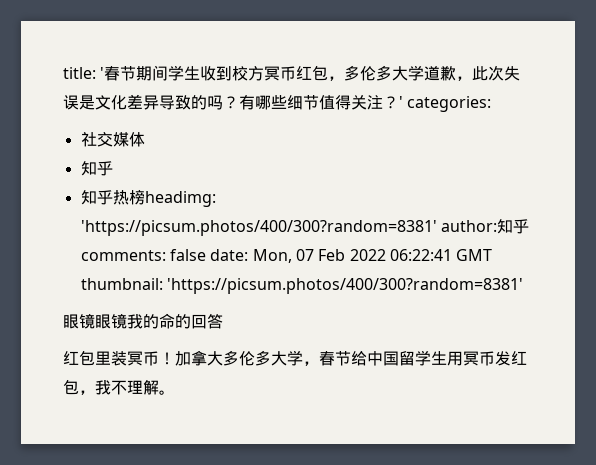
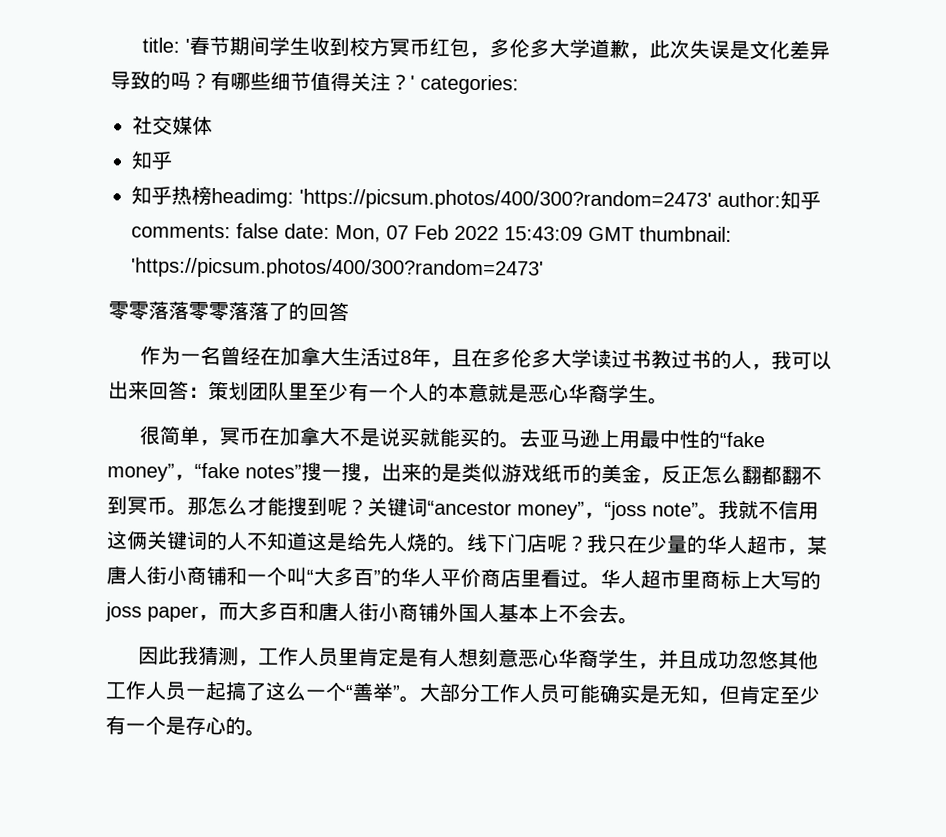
- 知乎热榜headimg: 'https://picsum.photos/400/300?random=8381' author:知乎comments: false date: Mon, 07 Feb 2022 06:22:41 GMT thumbnail: 'https://picsum.photos/400/300?random=8381'
- 眼镜眼镜我的命的回答
- 红包里装冥币！加拿大多伦多大学，春节给中国留学生用冥币发红包，我不理解。
+ 知乎热榜headimg: 'https://picsum.photos/400/300?random=2473' author:知乎comments: false date: Mon, 07 Feb 2022 15:43:09 GMT thumbnail: 'https://picsum.photos/400/300?random=2473'
+ 零零落落零零落落了的回答
+ 作为一名曾经在加拿大生活过8年，且在多伦多大学读过书教过书的人，我可以出来回答：策划团队里至少有一个人的本意就是恶心华裔学生。
+ 很简单，冥币在加拿大不是说买就能买的。去亚马逊上用最中性的“fake money”，“fake notes”搜一搜，出来的是类似游戏纸币的美金，反正怎么翻都翻不到冥币。那怎么才能搜到呢？关键词“ancestor money”，“joss note”。我就不信用这俩关键词的人不知道这是给先人烧的。线下门店呢？我只在少量的华人超市，某唐人街小商铺和一个叫“大多百”的华人平价商店里看过。华人超市里商标上大写的joss paper，而大多百和唐人街小商铺外国人基本上不会去。
+ 因此我猜测，工作人员里肯定是有人想刻意恶心华裔学生，并且成功忽悠其他工作人员一起搞了这么一个“善举”。大部分工作人员可能确实是无知，但肯定至少有一个是存心的。

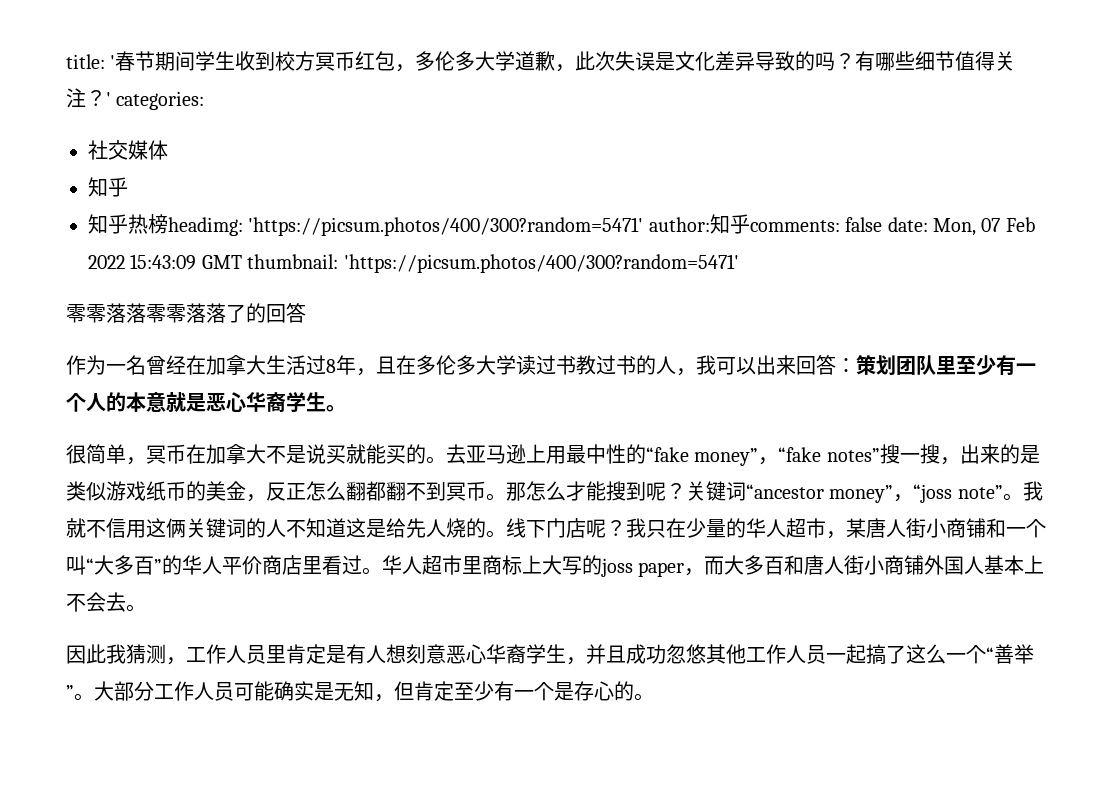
- 知乎热榜headimg: 'https://picsum.photos/400/300?random=2473' author:知乎comments: false date: Mon, 07 Feb 2022 15:43:09 GMT thumbnail: 'https://picsum.photos/400/300?random=2473'
+ 知乎热榜headimg: 'https://picsum.photos/400/300?random=5471' author:知乎comments: false date: Mon, 07 Feb 2022 15:43:09 GMT thumbnail: 'https://picsum.photos/400/300?random=5471'

